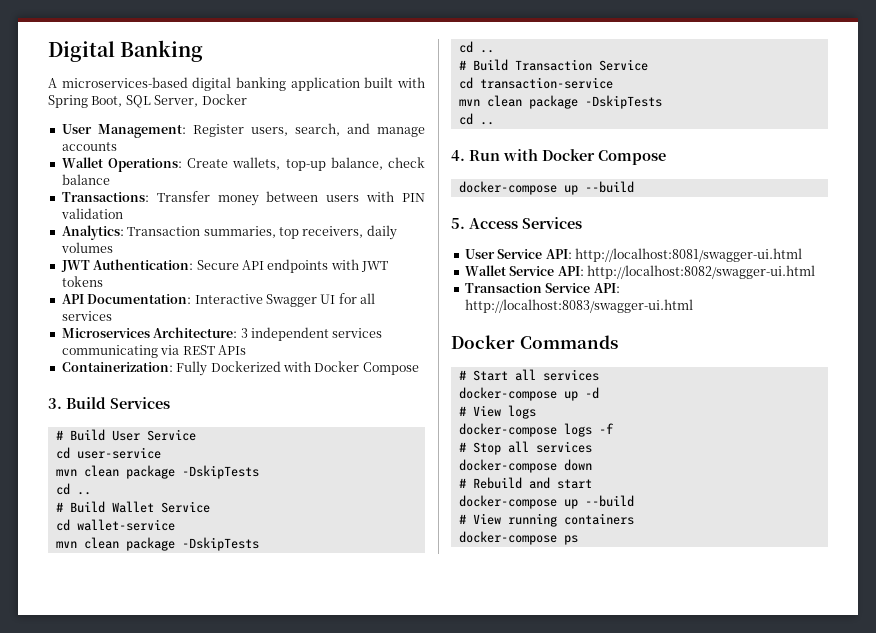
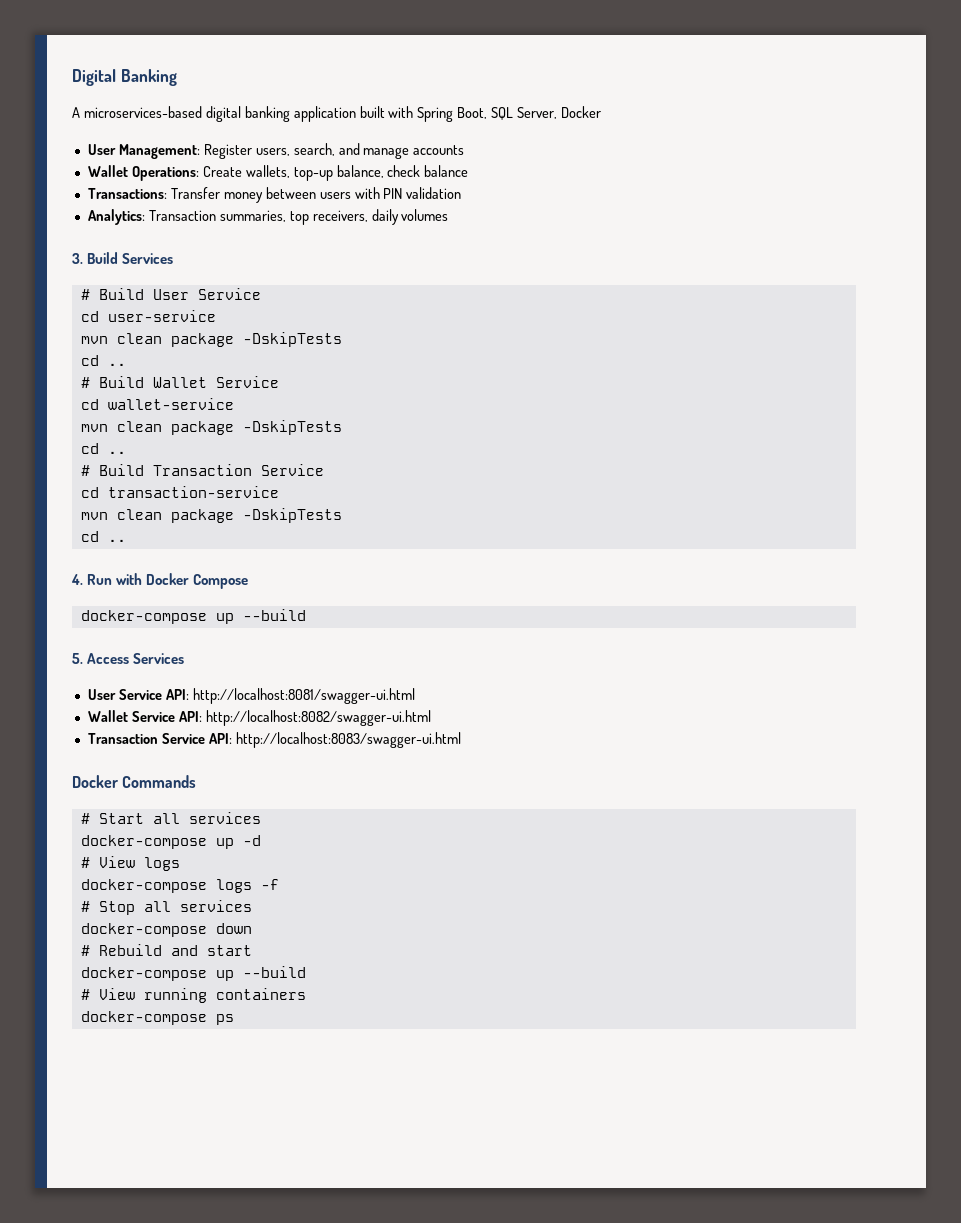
- JWT Authentication: Secure API endpoints with JWT tokens
- API Documentation: Interactive Swagger UI for all services
- Microservices Architecture: 3 independent services communicating via REST APIs
- Containerization: Fully Dockerized with Docker Compose

